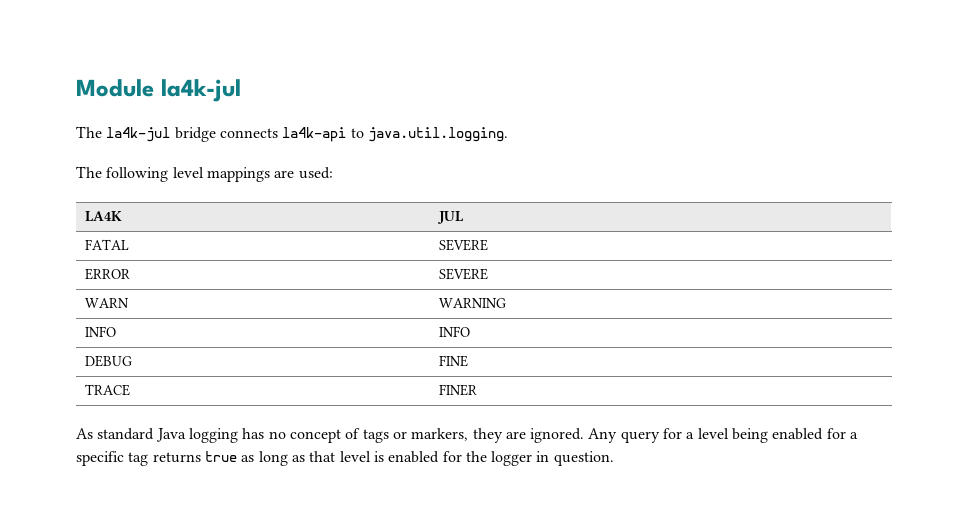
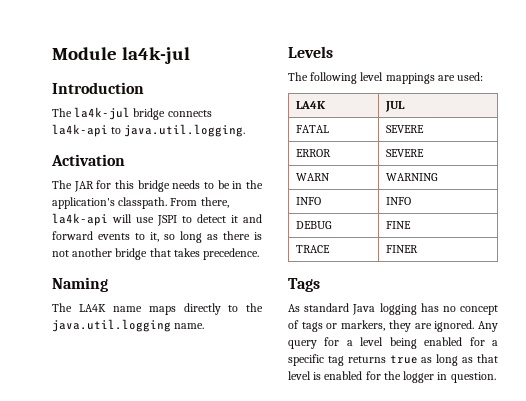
+ Introduction
+ Activation
+ The JAR for this bridge needs to be in the application's classpath. From there, la4k-api will use JSPI to detect it and forward events to it, so long as there is not another bridge that takes precedence.
+ Naming
+ The LA4K name maps directly to the java.util.logging name.
+ Levels
+ Tags

